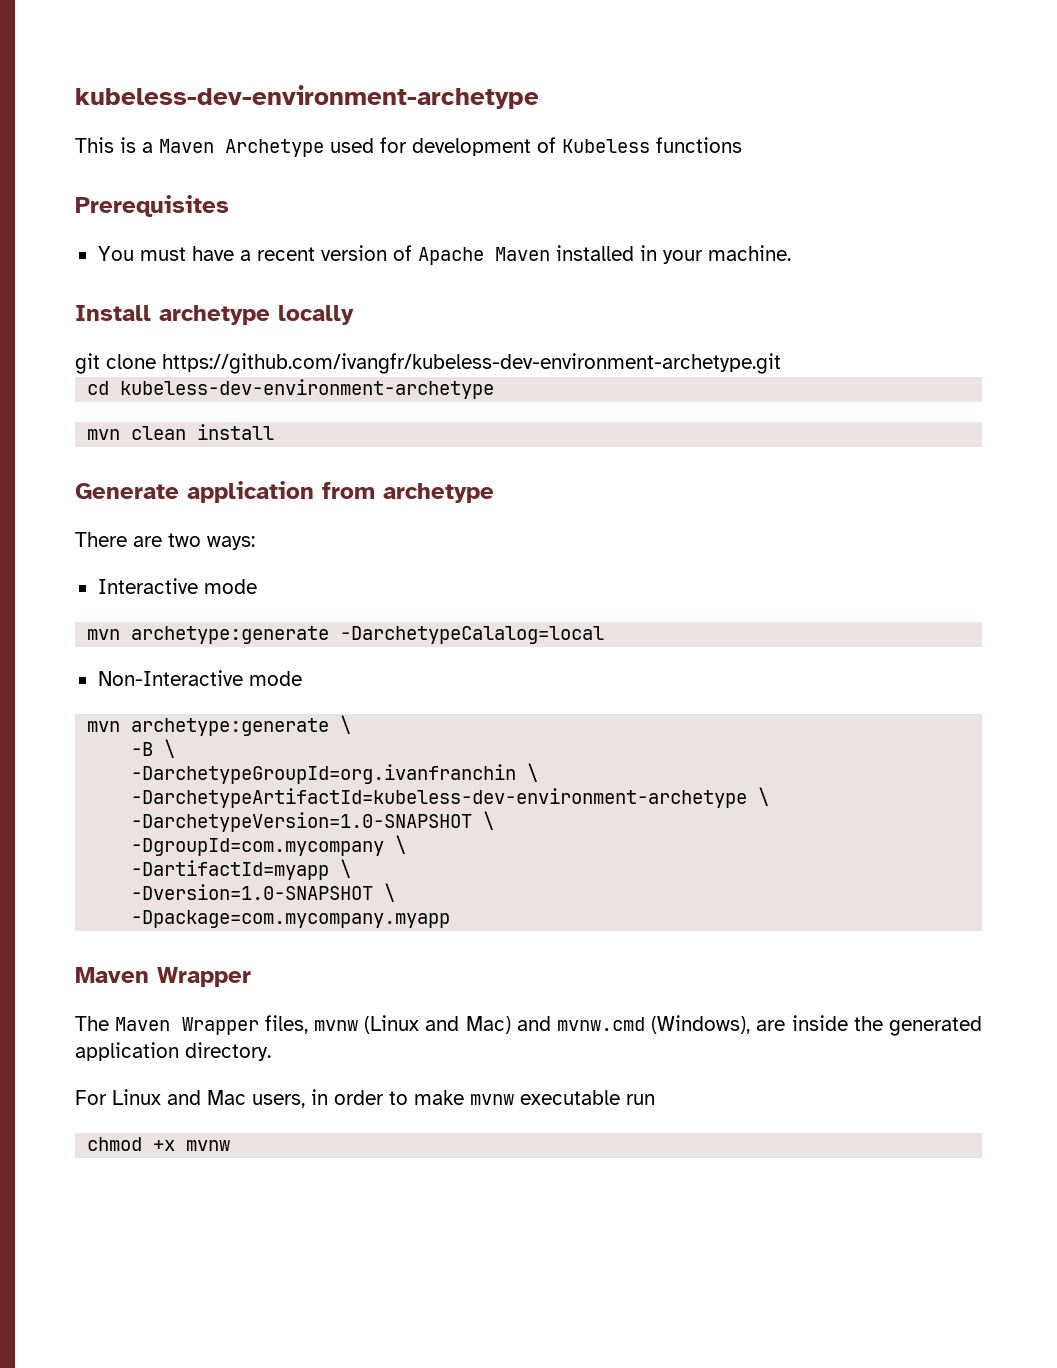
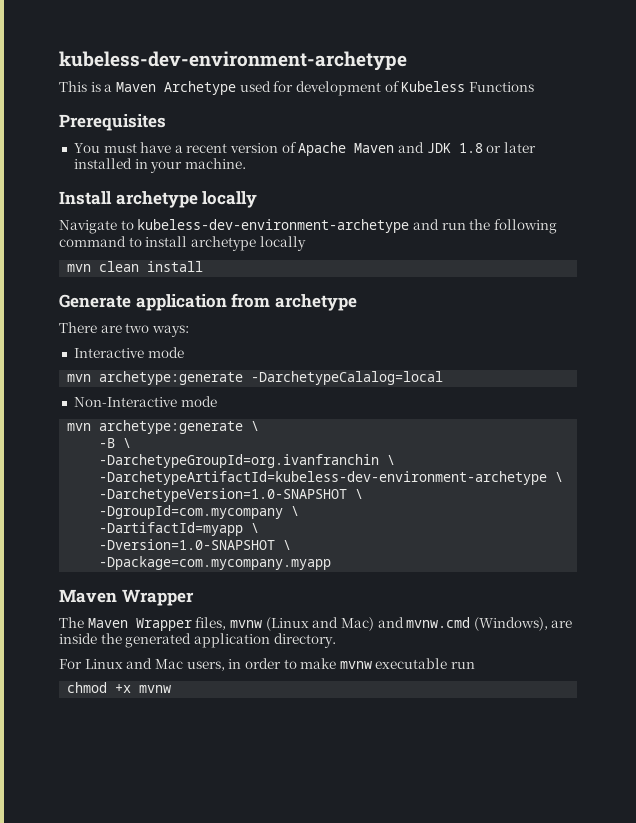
- This is a Maven Archetype used for development of Kubeless functions
+ This is a Maven Archetype used for development of Kubeless Functions
- You must have a recent version of Apache Maven installed in your machine.
+ You must have a recent version of Apache Maven and JDK 1.8 or later installed in your machine.
- git clone https://github.com/ivangfr/kubeless-dev-environment-archetype.git
- cd kubeless-dev-environment-archetype
+ Navigate to kubeless-dev-environment-archetype and run the following command to install archetype locally

